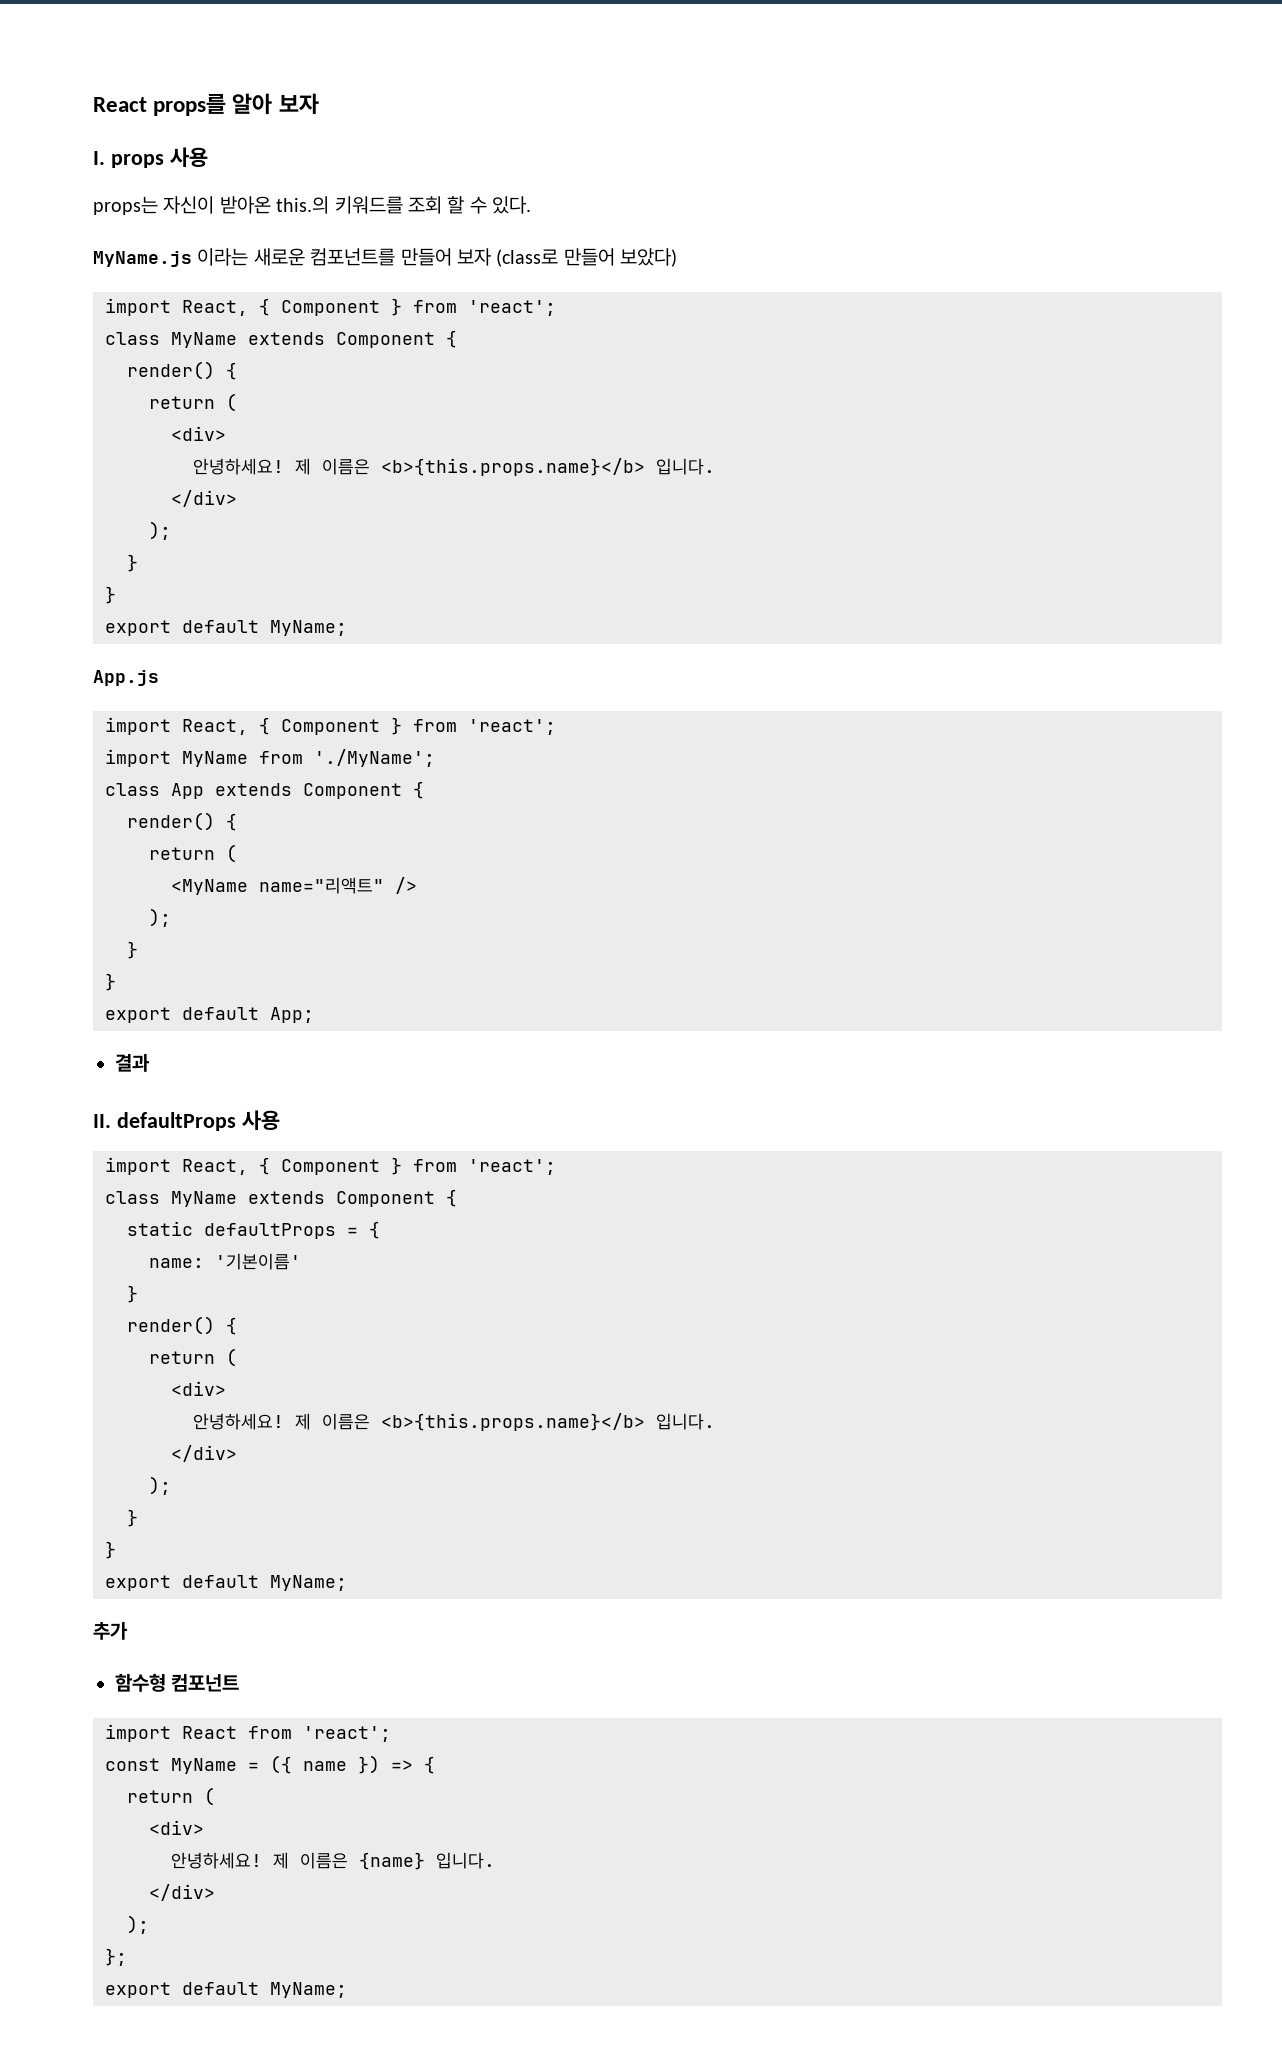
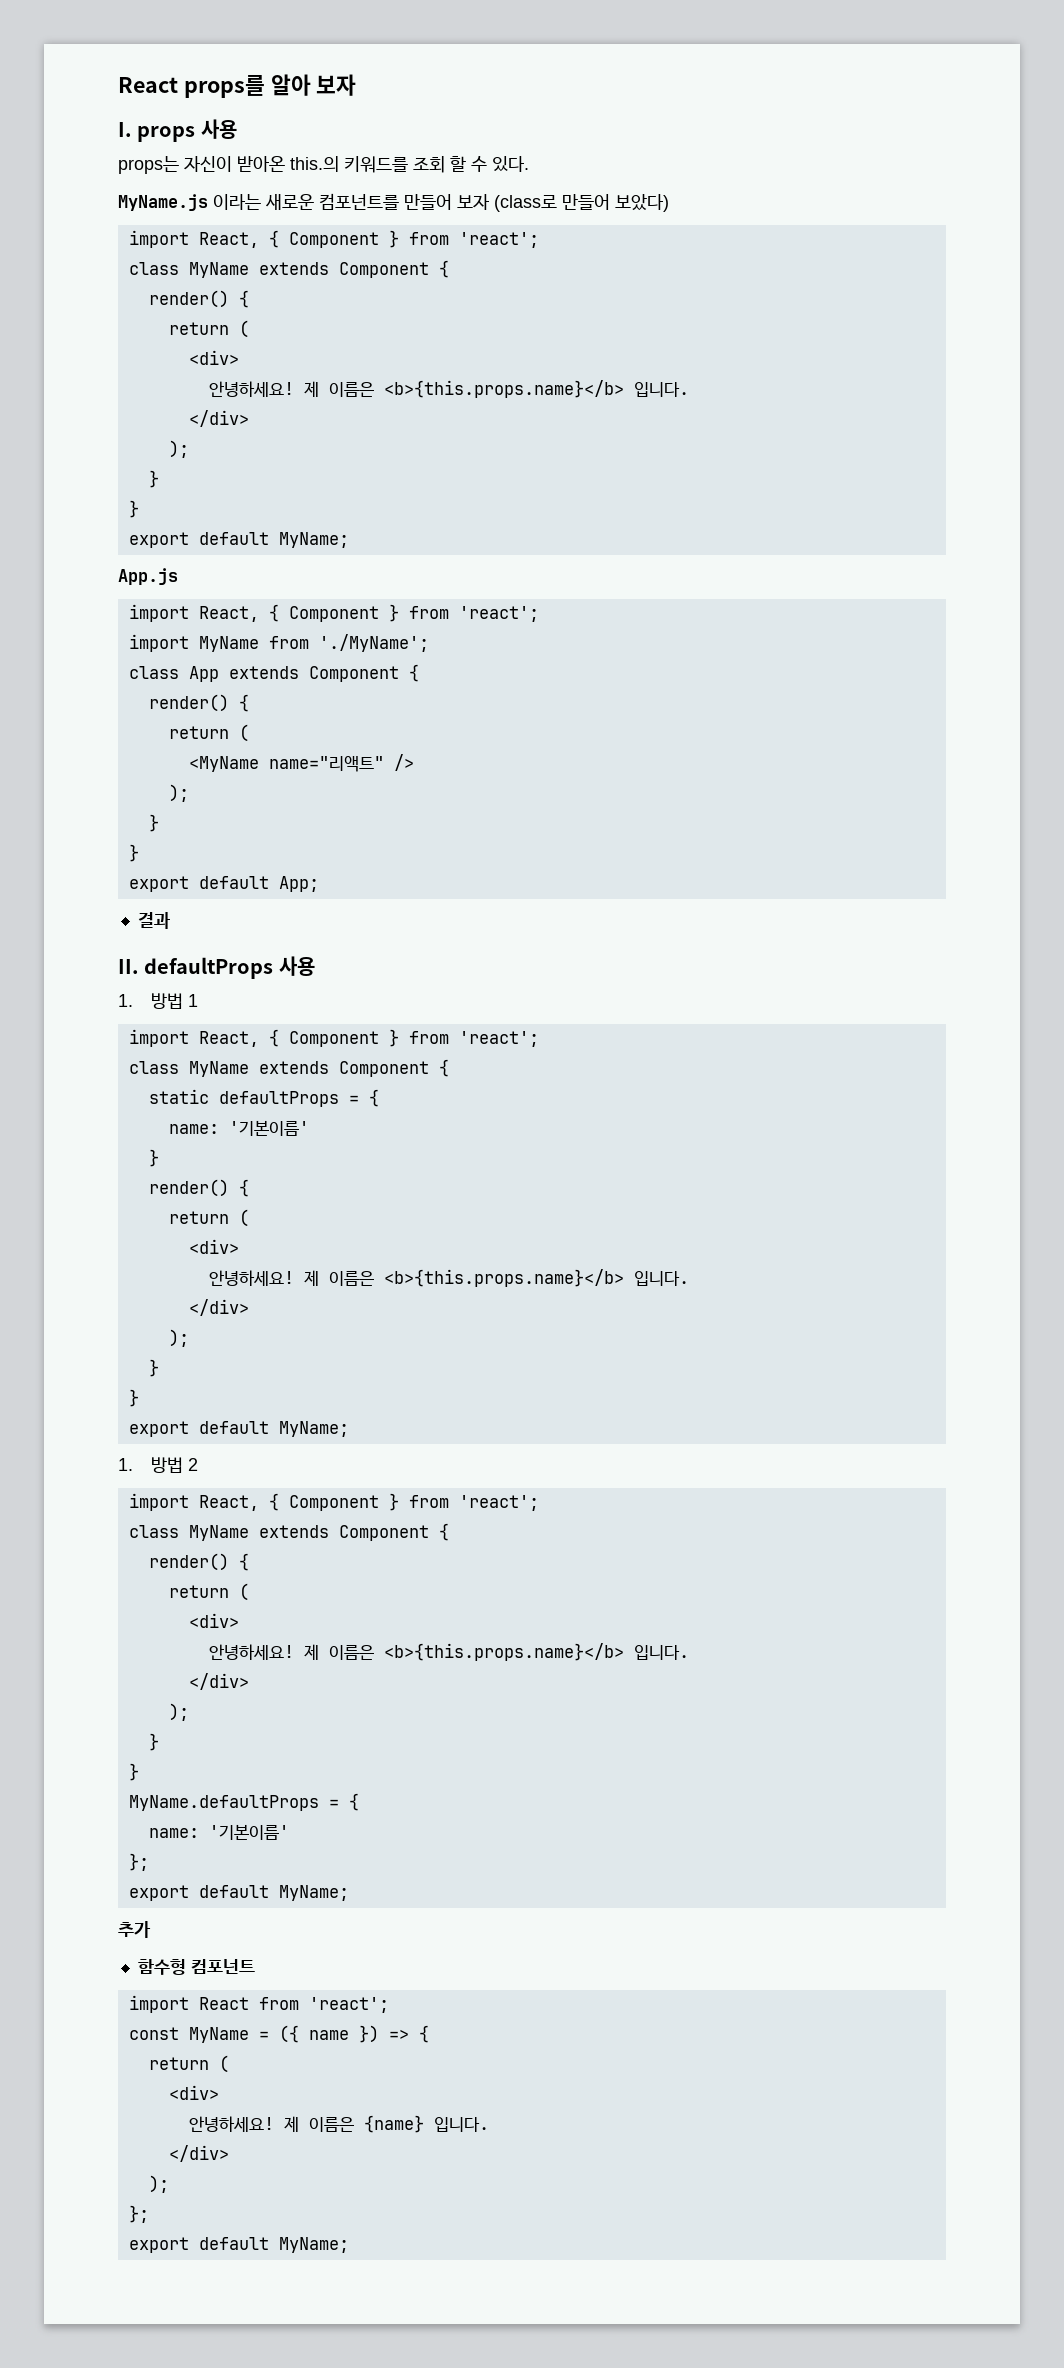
+ 1. 방법 1
+ 1. 방법 2
+ import React, { Component } from 'react';
+ class MyName extends Component {
+ render() {
+ return (
+ <div>
+ 안녕하세요! 제 이름은 <b>{this.props.name}</b> 입니다.
+ </div>
+ );
+ }
+ }
+ MyName.defaultProps = {
+ name: '기본이름'
+ };
+ export default MyName;

